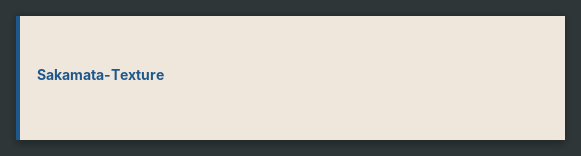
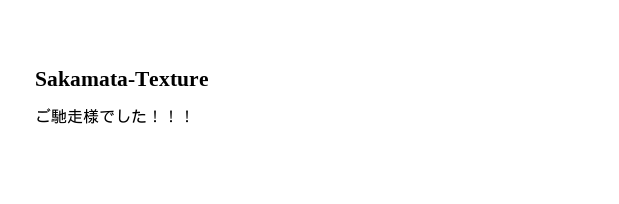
+ ご馳走様でした！！！

